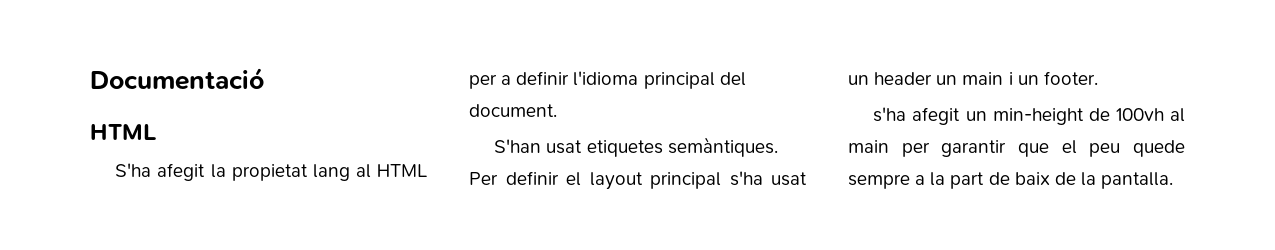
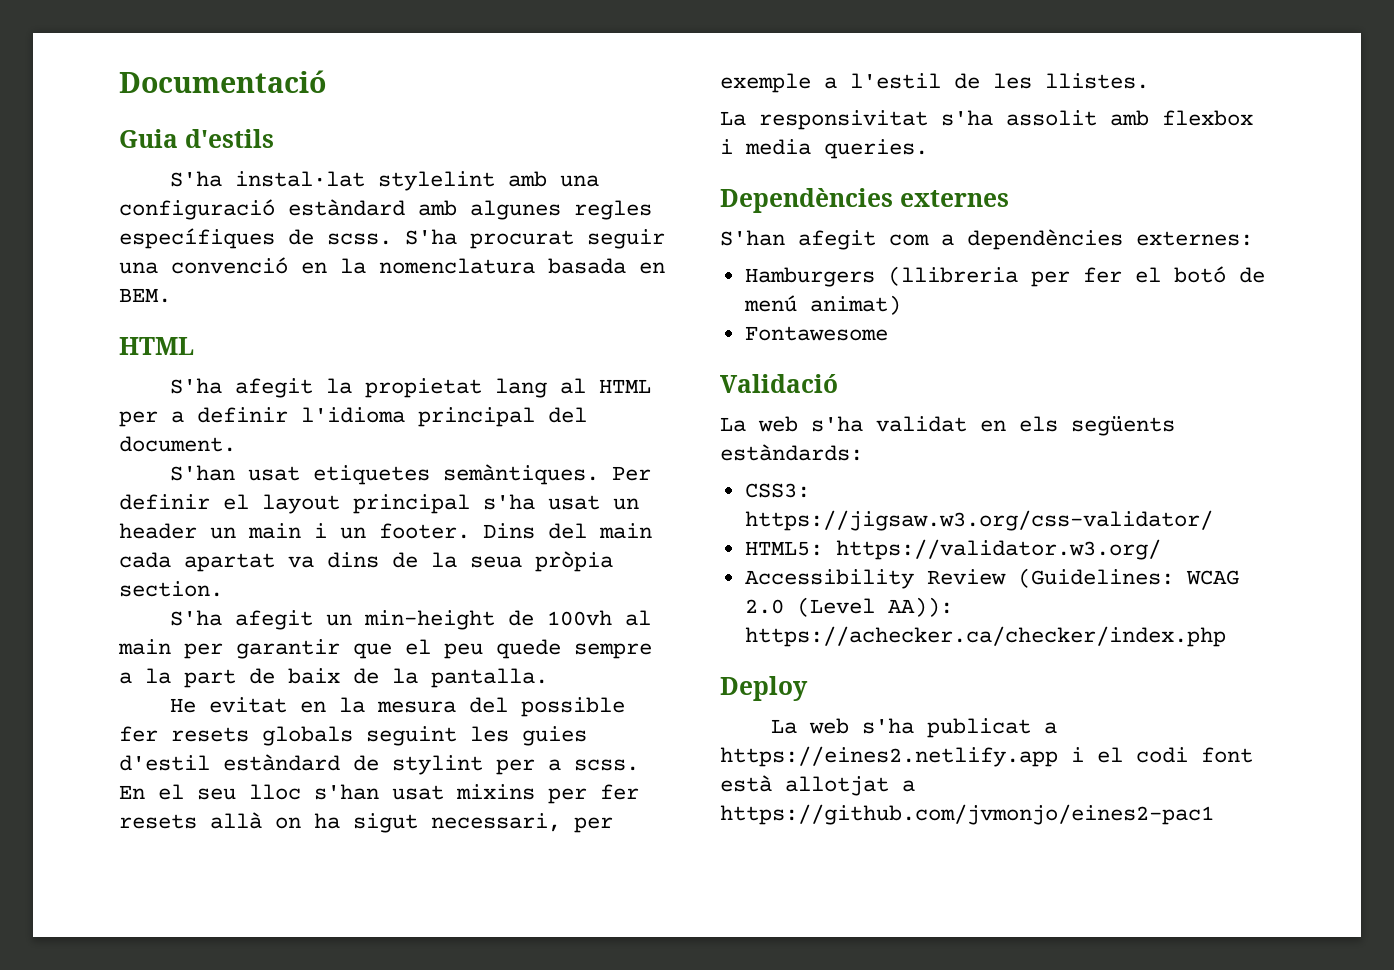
+ Guia d'estils
+ S'ha instal·lat stylelint amb una configuració estàndard amb algunes regles específiques de scss. S'ha procurat seguir una convenció en la nomenclatura basada en BEM.
- Per definir el layout principal s'ha usat un header un main i un footer.
- s'ha afegit un min-height de 100vh al main per garantir que el peu quede sempre a la part de baix de la pantalla.
+ Per definir el layout principal s'ha usat un header un main i un footer. Dins del main cada apartat va dins de la seua pròpia section.
+ S'ha afegit un min-height de 100vh al main per garantir que el peu quede sempre a la part de baix de la pantalla.
+ He evitat en la mesura del possible fer resets globals seguint les guies d'estil estàndard de stylint per a scss. En el seu lloc s'han usat mixins per fer resets allà on ha sigut necessari, per exemple a l'estil de les llistes.
+ La responsivitat s'ha assolit amb flexbox i media queries.
+ Dependències externes
+ S'han afegit com a dependències externes:
+ Hamburgers (llibreria per fer el botó de menú animat)
+ Fontawesome
+ Validació
+ La web s'ha validat en els següents estàndards:
+ CSS3: https://jigsaw.w3.org/css-validator/
+ HTML5: https://validator.w3.org/
+ Accessibility Review (Guidelines: WCAG 2.0 (Level AA)): https://achecker.ca/checker/index.php
+ Deploy
+ La web s'ha publicat a https://eines2.netlify.app i el codi font està allotjat a https://github.com/jvmonjo/eines2-pac1

